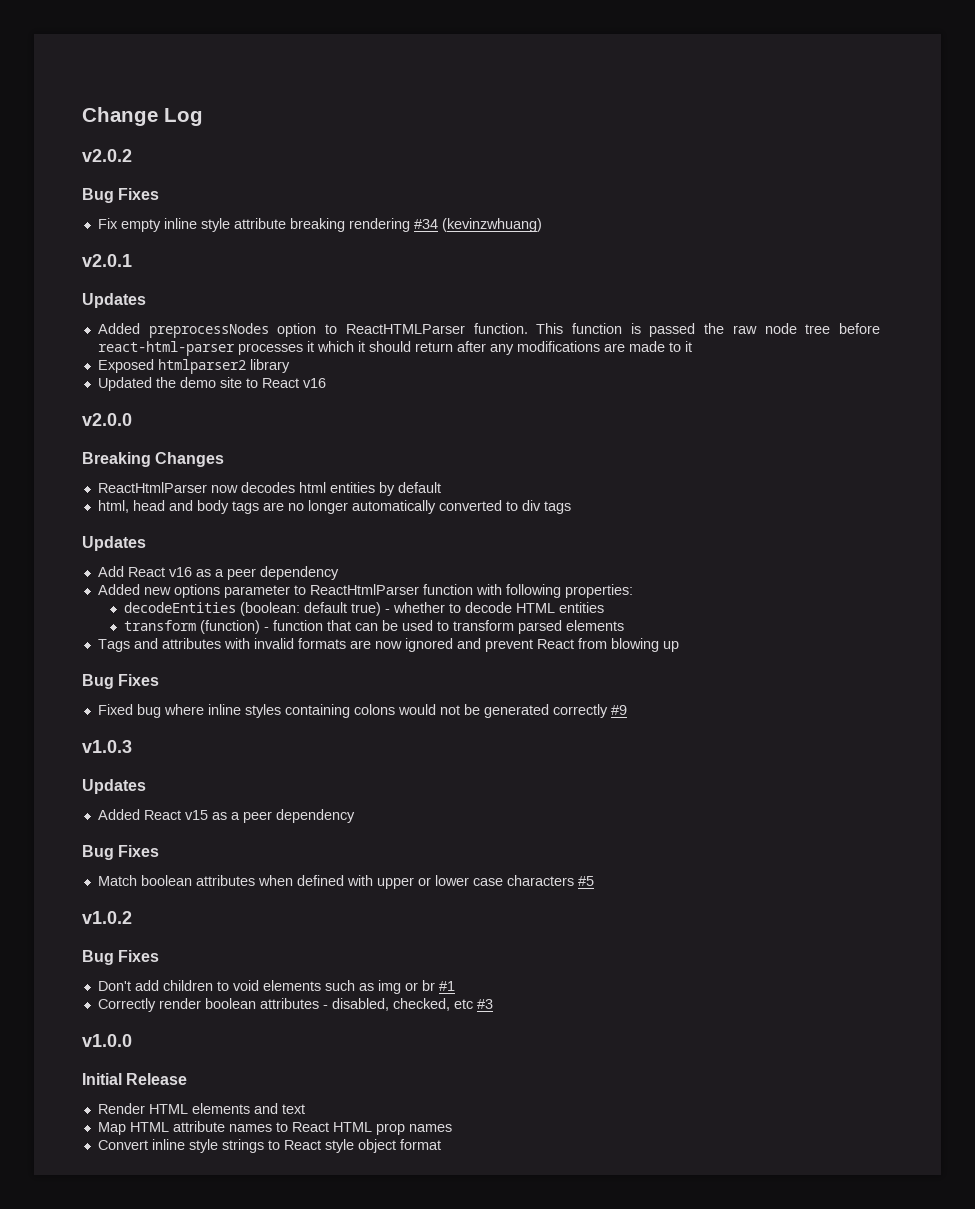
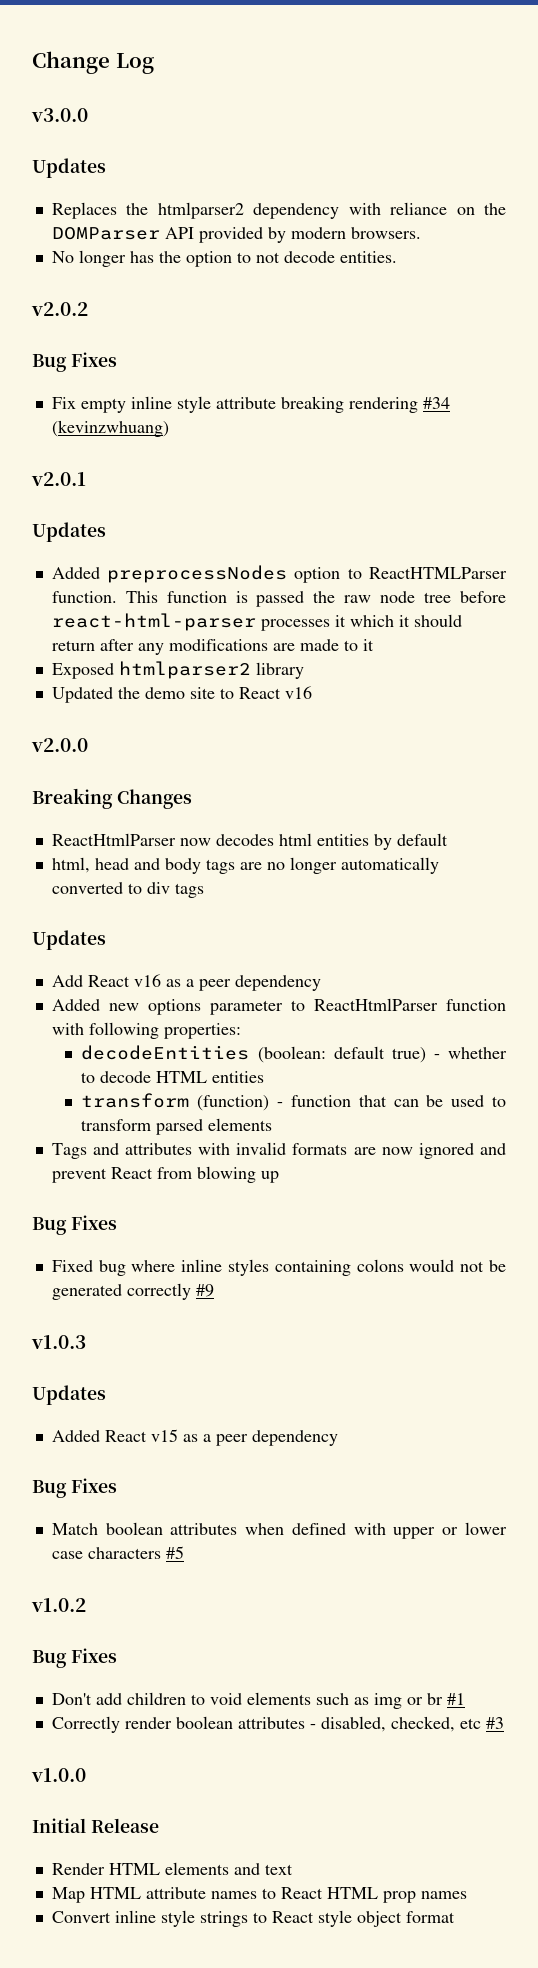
+ v3.0.0
+ Updates
+ Replaces the htmlparser2 dependency with reliance on the DOMParser API provided by modern browsers.
+ No longer has the option to not decode entities.

